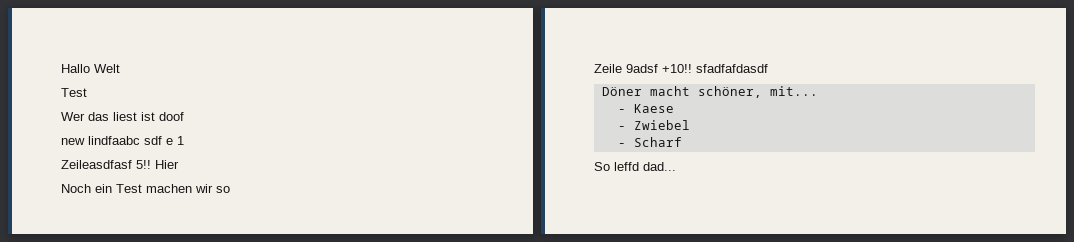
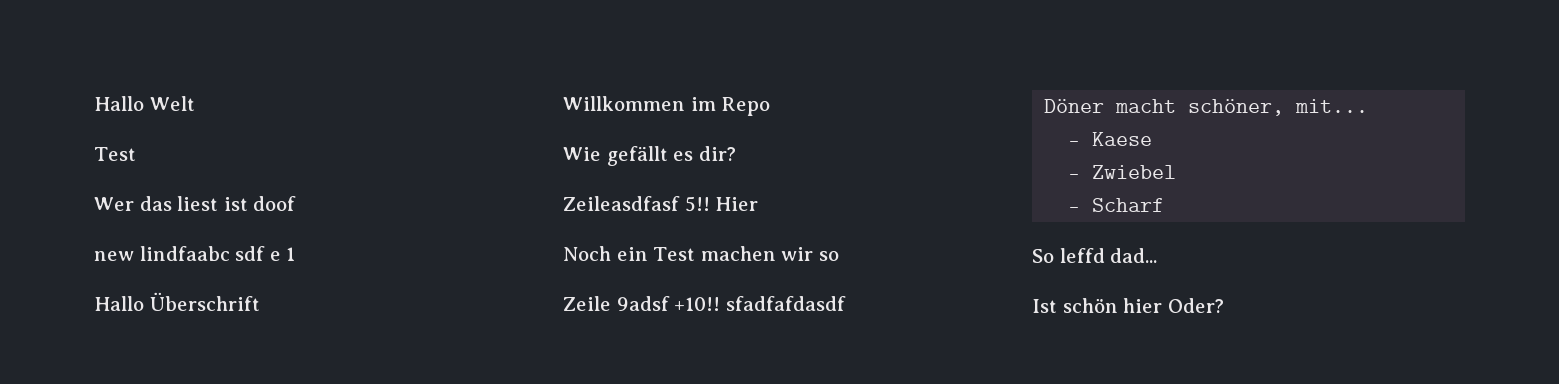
+ Hallo Überschrift
+ Willkommen im Repo
+ Wie gefällt es dir?
+ Ist schön hier Oder?

